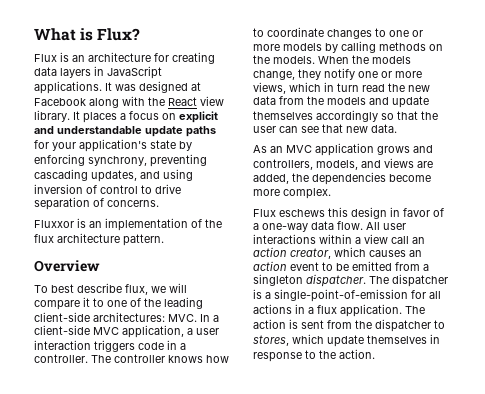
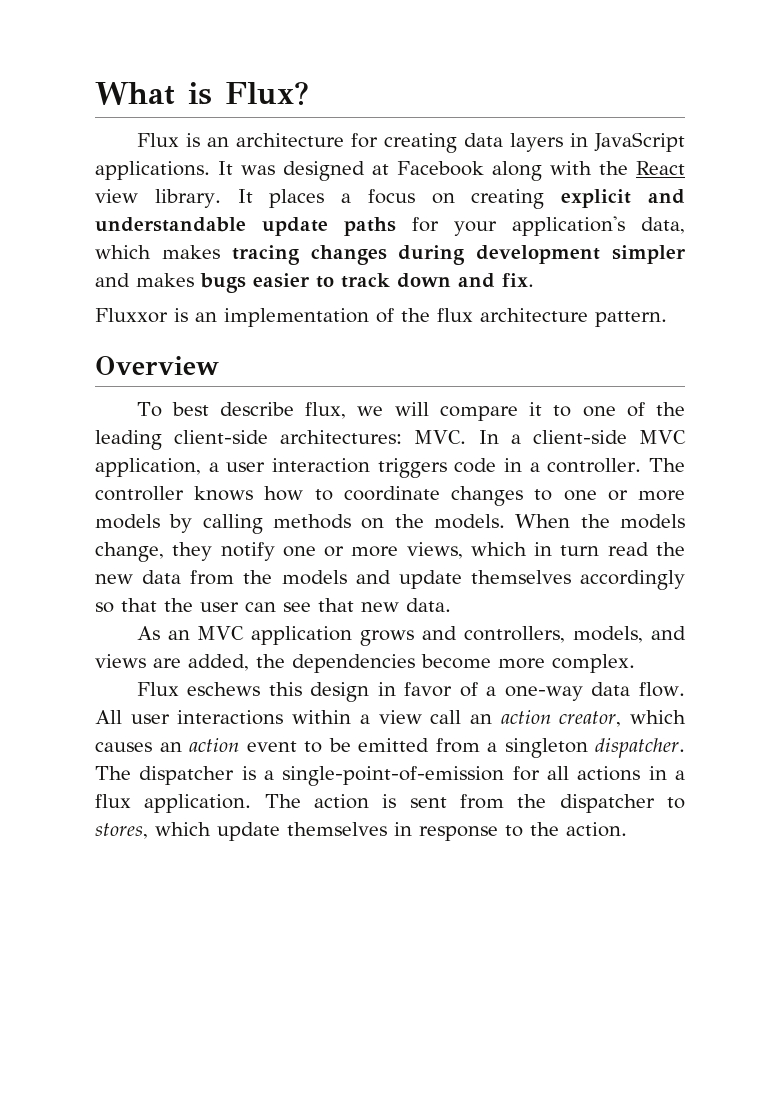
- It places a focus on explicit and understandable update paths for your application's state by enforcing synchrony, preventing cascading updates, and using inversion of control to drive separation of concerns.
+ It places a focus on creating explicit and understandable update paths for your application's data, which makes tracing changes during development simpler and makes bugs easier to track down and fix.

